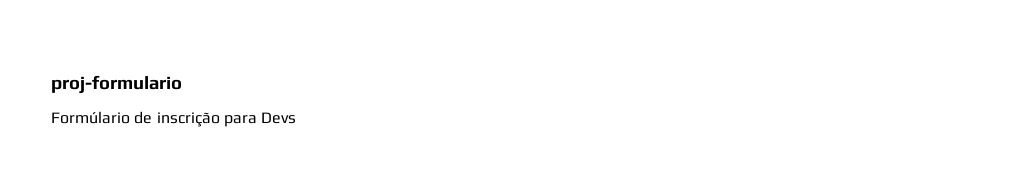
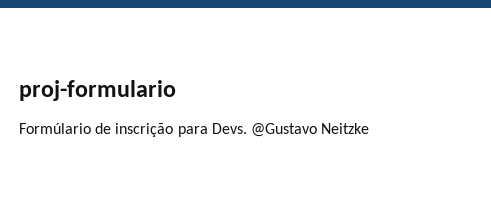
- Formúlario de inscrição para Devs
+ Formúlario de inscrição para Devs. @Gustavo Neitzke

